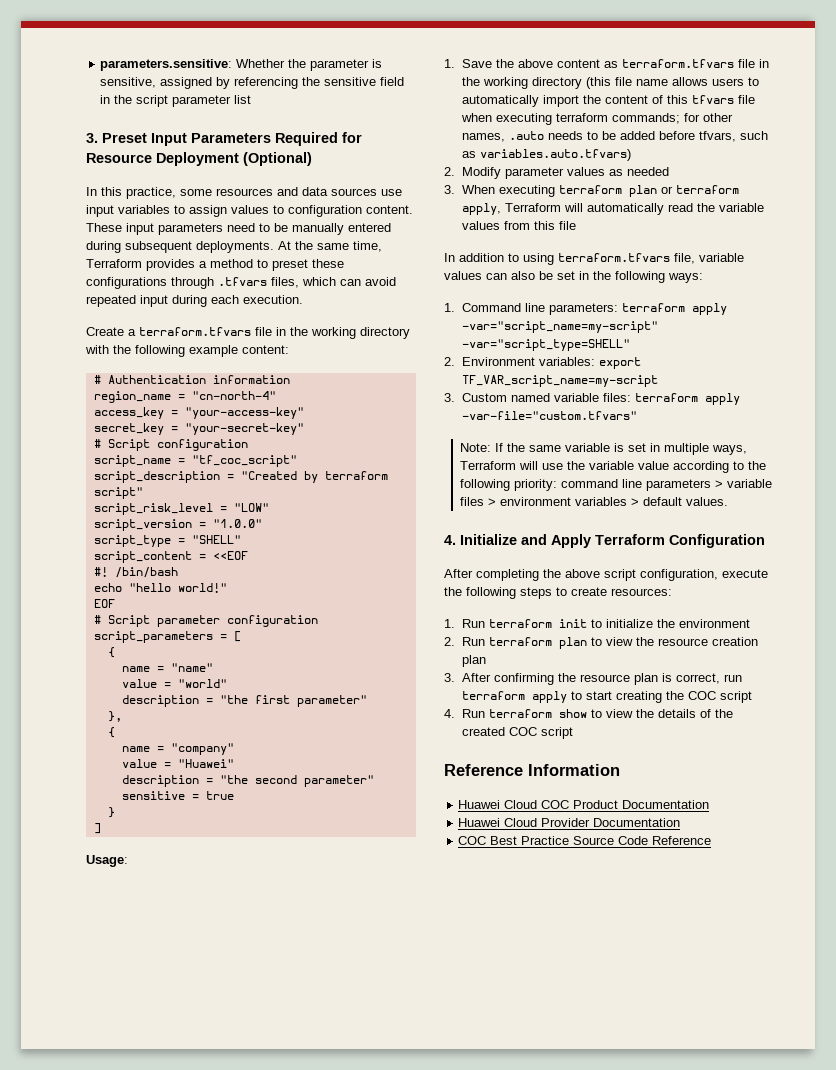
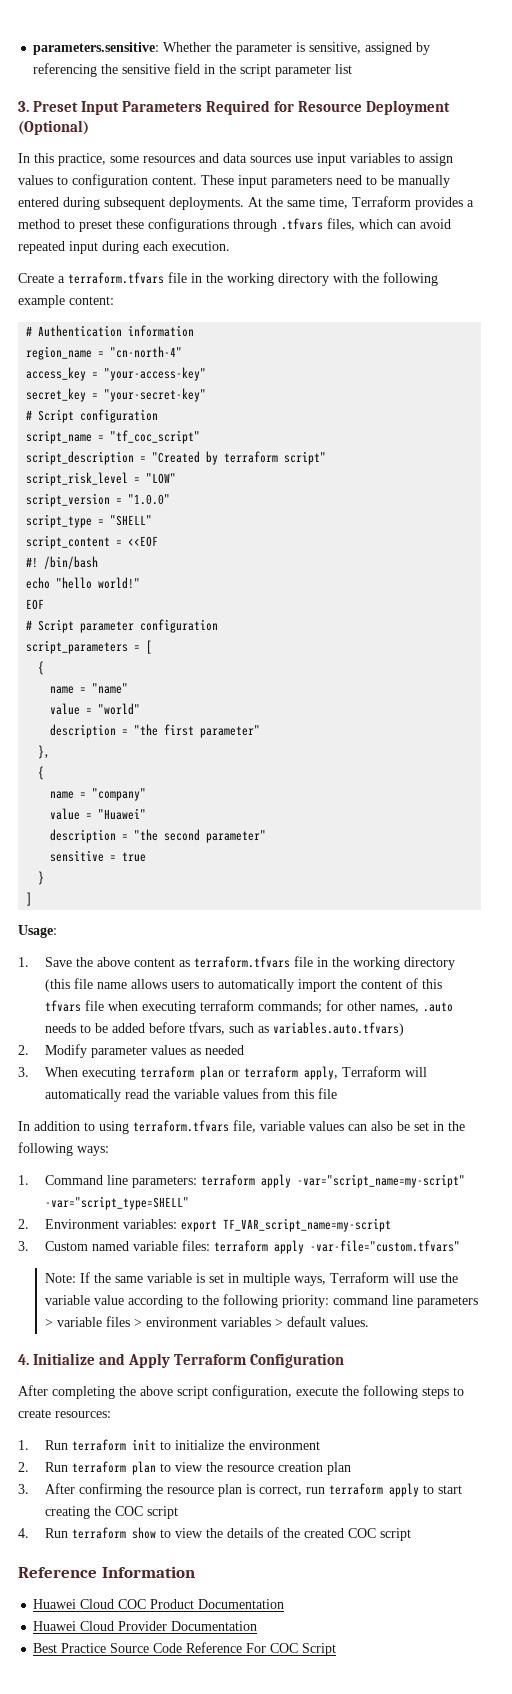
- COC Best Practice Source Code Reference
+ Best Practice Source Code Reference For COC Script

